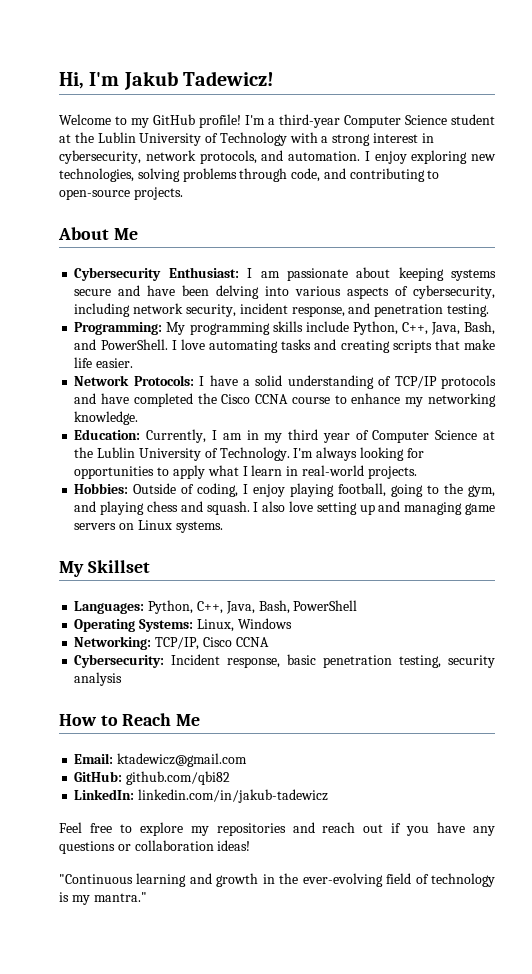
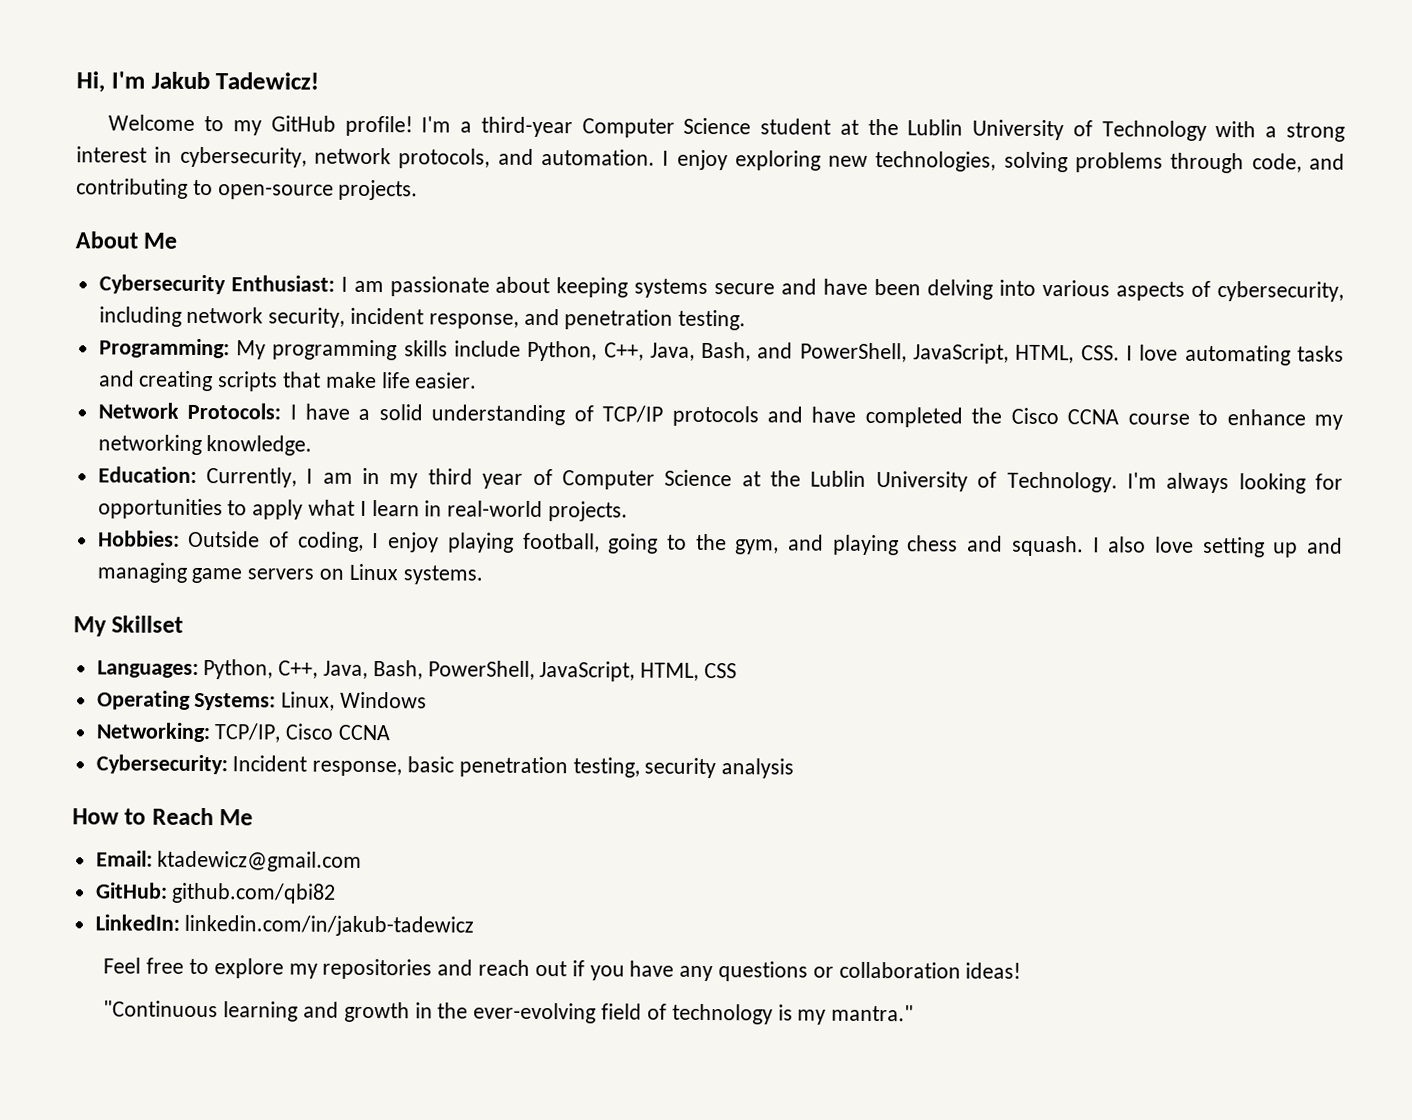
- Programming: My programming skills include Python, C++, Java, Bash, and PowerShell. I love automating tasks and creating scripts that make life easier.
+ Programming: My programming skills include Python, C++, Java, Bash, and PowerShell, JavaScript, HTML, CSS. I love automating tasks and creating scripts that make life easier.
- Languages: Python, C++, Java, Bash, PowerShell
+ Languages: Python, C++, Java, Bash, PowerShell, JavaScript, HTML, CSS

